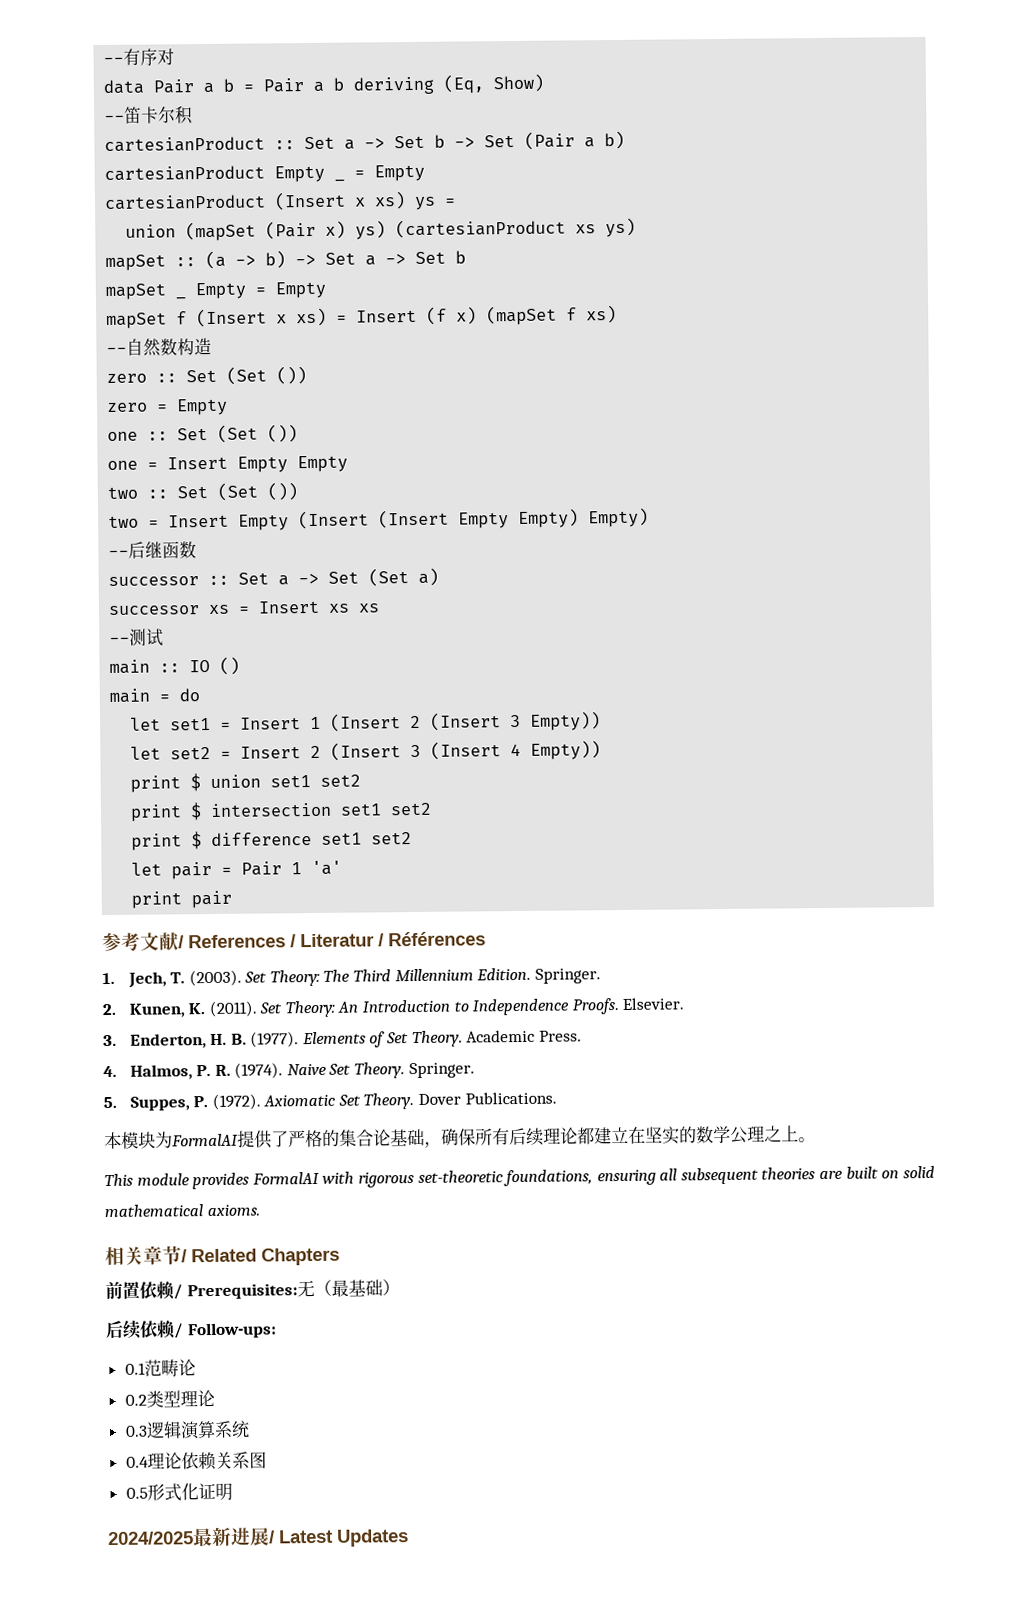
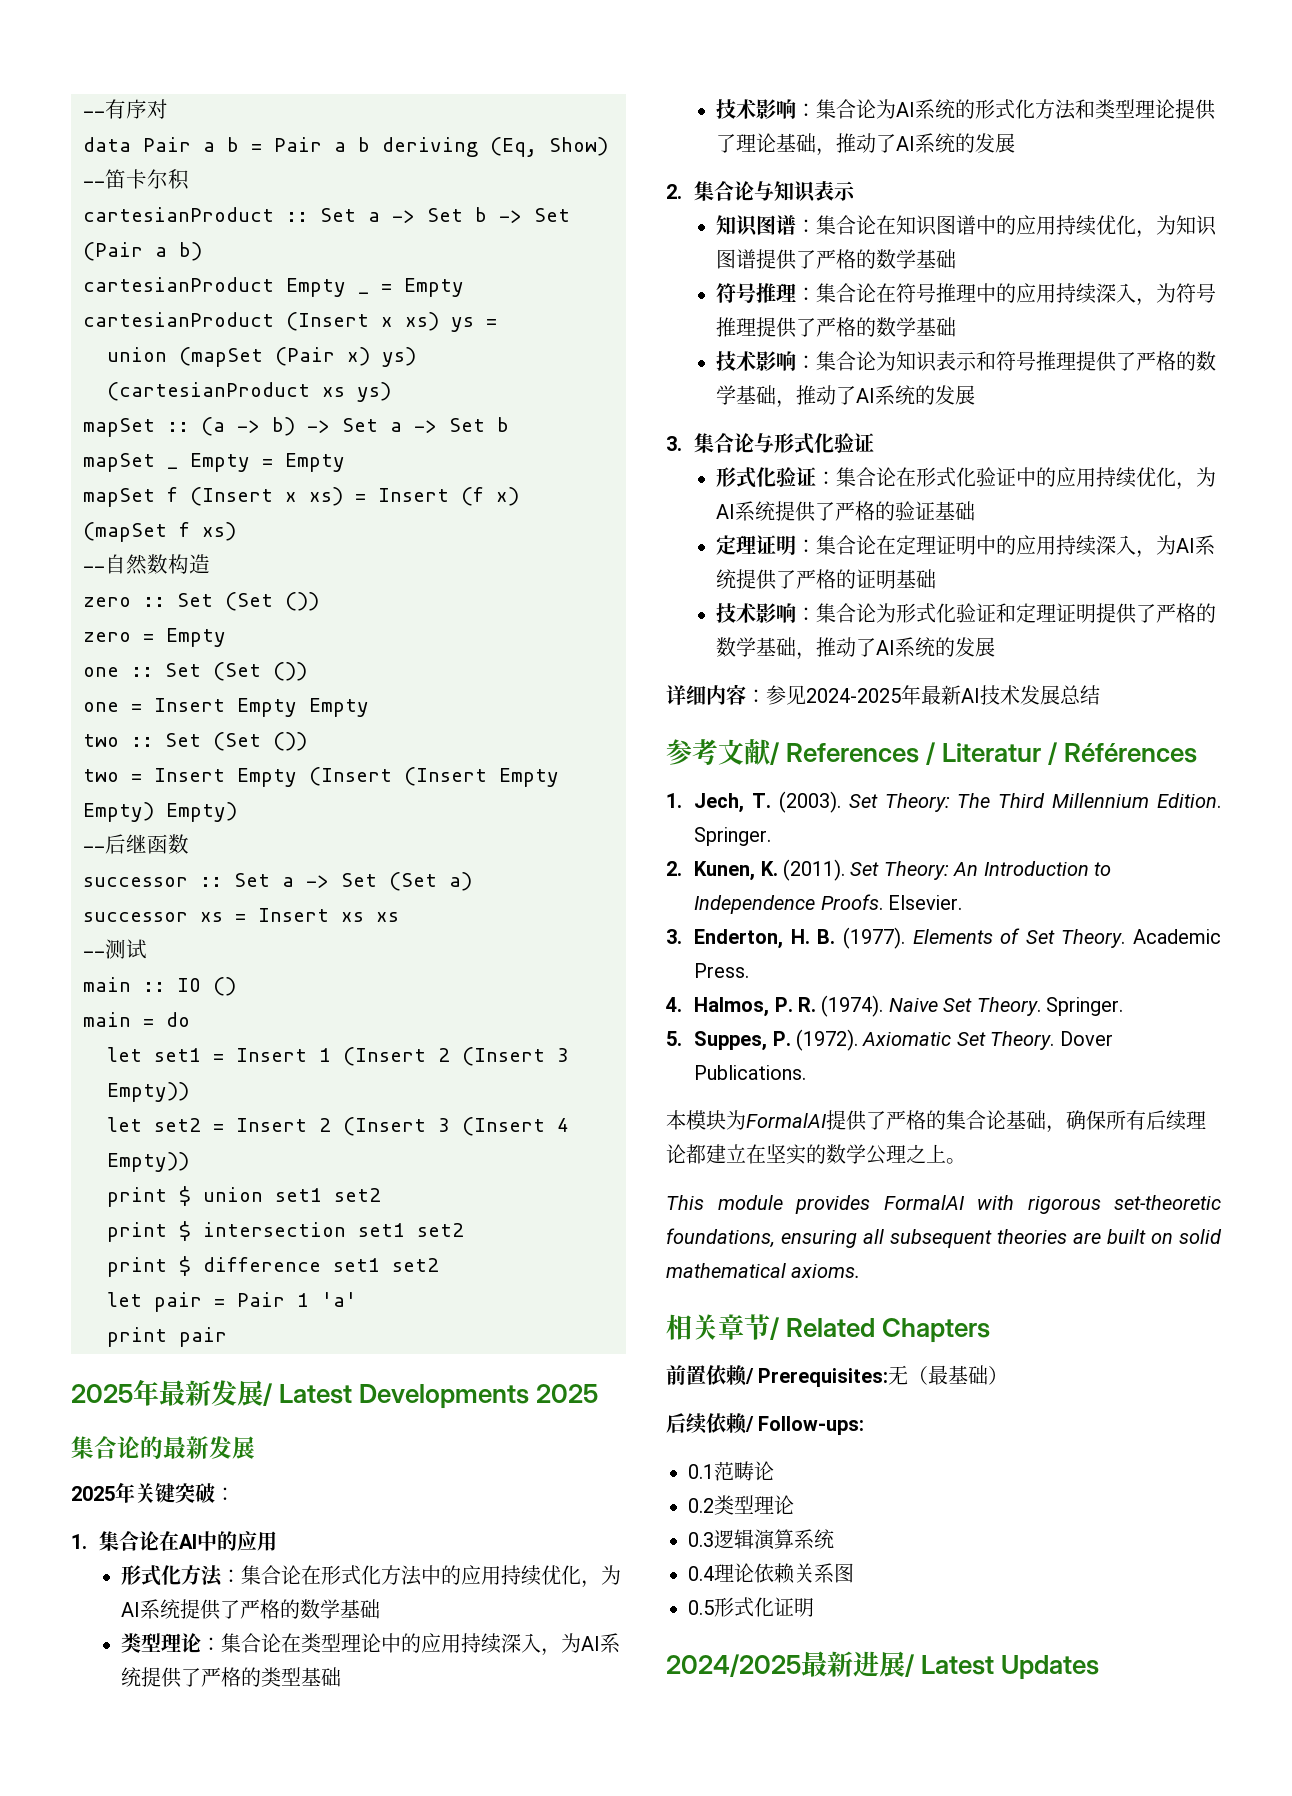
+ 2025年最新发展/ Latest Developments 2025
+ 集合论的最新发展
+ 2025年关键突破：
+ 1.集合论在AI中的应用
+ 形式化方法：集合论在形式化方法中的应用持续优化，为AI系统提供了严格的数学基础
+ 类型理论：集合论在类型理论中的应用持续深入，为AI系统提供了严格的类型基础
+ 技术影响：集合论为AI系统的形式化方法和类型理论提供了理论基础，推动了AI系统的发展
+ 2.集合论与知识表示
+ 知识图谱：集合论在知识图谱中的应用持续优化，为知识图谱提供了严格的数学基础
+ 符号推理：集合论在符号推理中的应用持续深入，为符号推理提供了严格的数学基础
+ 技术影响：集合论为知识表示和符号推理提供了严格的数学基础，推动了AI系统的发展
+ 3.集合论与形式化验证
+ 形式化验证：集合论在形式化验证中的应用持续优化，为AI系统提供了严格的验证基础
+ 定理证明：集合论在定理证明中的应用持续深入，为AI系统提供了严格的证明基础
+ 技术影响：集合论为形式化验证和定理证明提供了严格的数学基础，推动了AI系统的发展
+ 详细内容：参见2024-2025年最新AI技术发展总结

